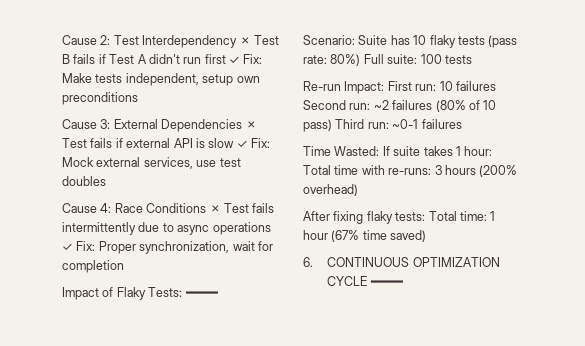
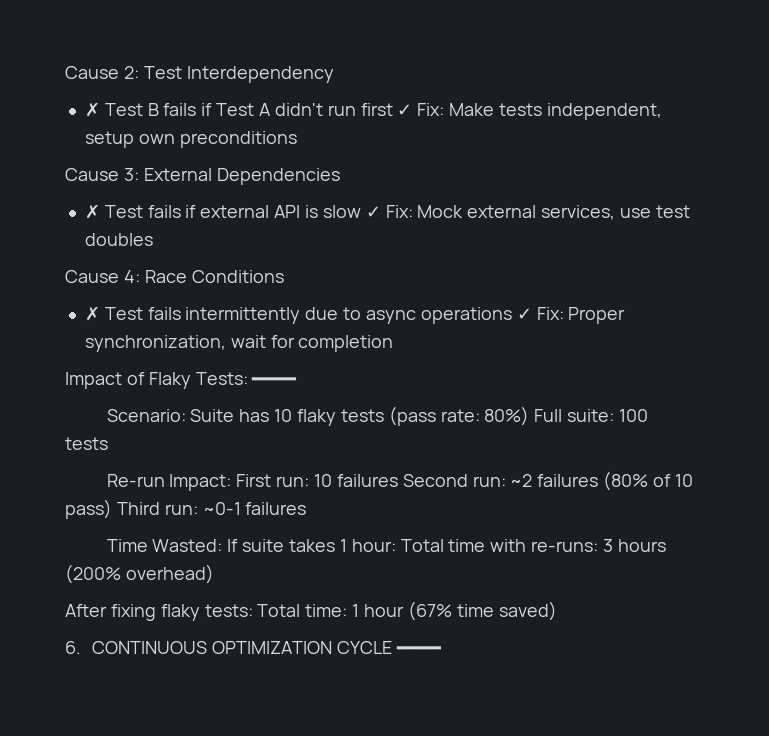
- Cause 2: Test Interdependency ✗ Test B fails if Test A didn't run first ✓ Fix: Make tests independent, setup own preconditions
+ Cause 2: Test Interdependency
+ ✗ Test B fails if Test A didn't run first ✓ Fix: Make tests independent, setup own preconditions
- Cause 3: External Dependencies ✗ Test fails if external API is slow ✓ Fix: Mock external services, use test doubles
+ Cause 3: External Dependencies
+ ✗ Test fails if external API is slow ✓ Fix: Mock external services, use test doubles
- Cause 4: Race Conditions ✗ Test fails intermittently due to async operations ✓ Fix: Proper synchronization, wait for completion
+ Cause 4: Race Conditions
+ ✗ Test fails intermittently due to async operations ✓ Fix: Proper synchronization, wait for completion

